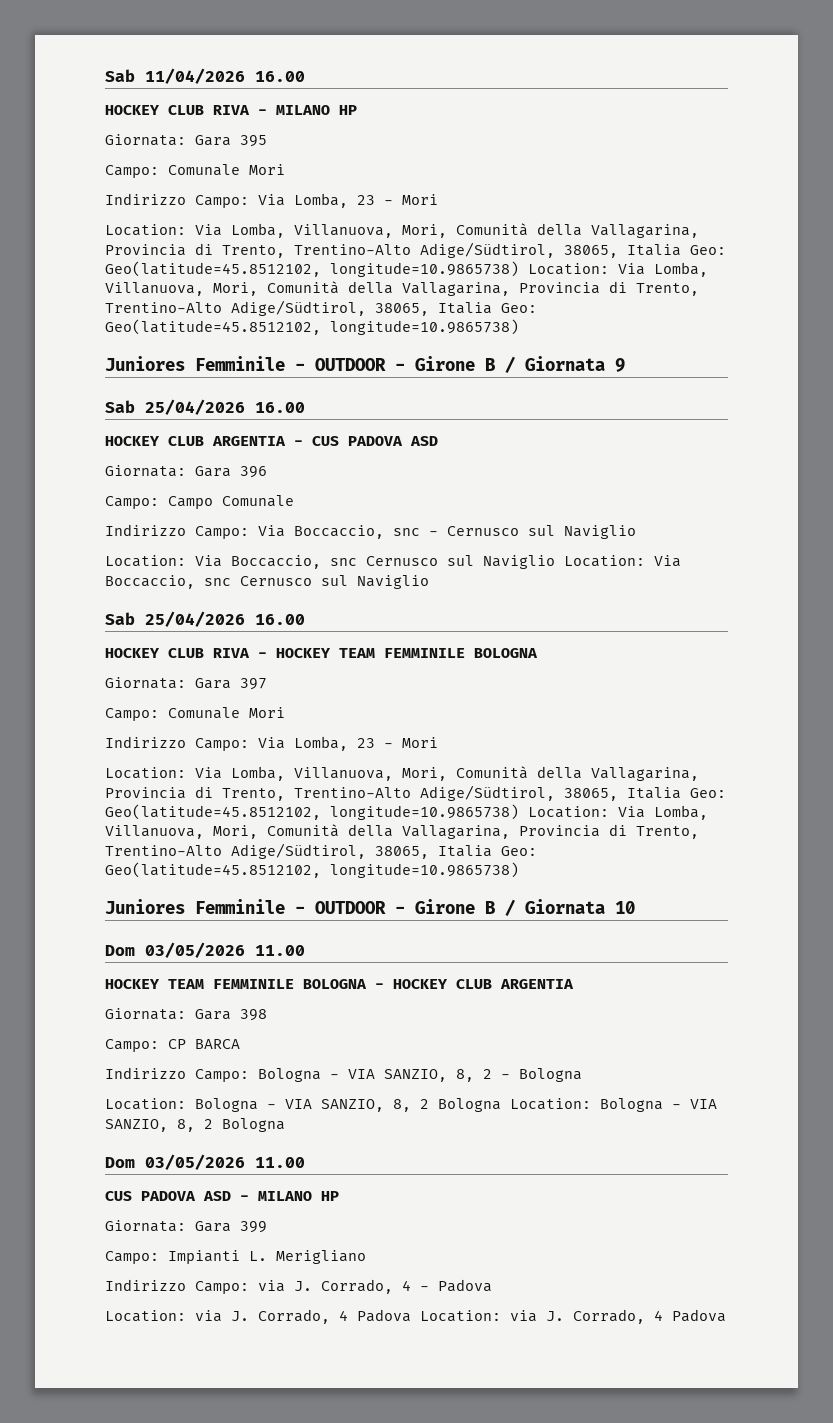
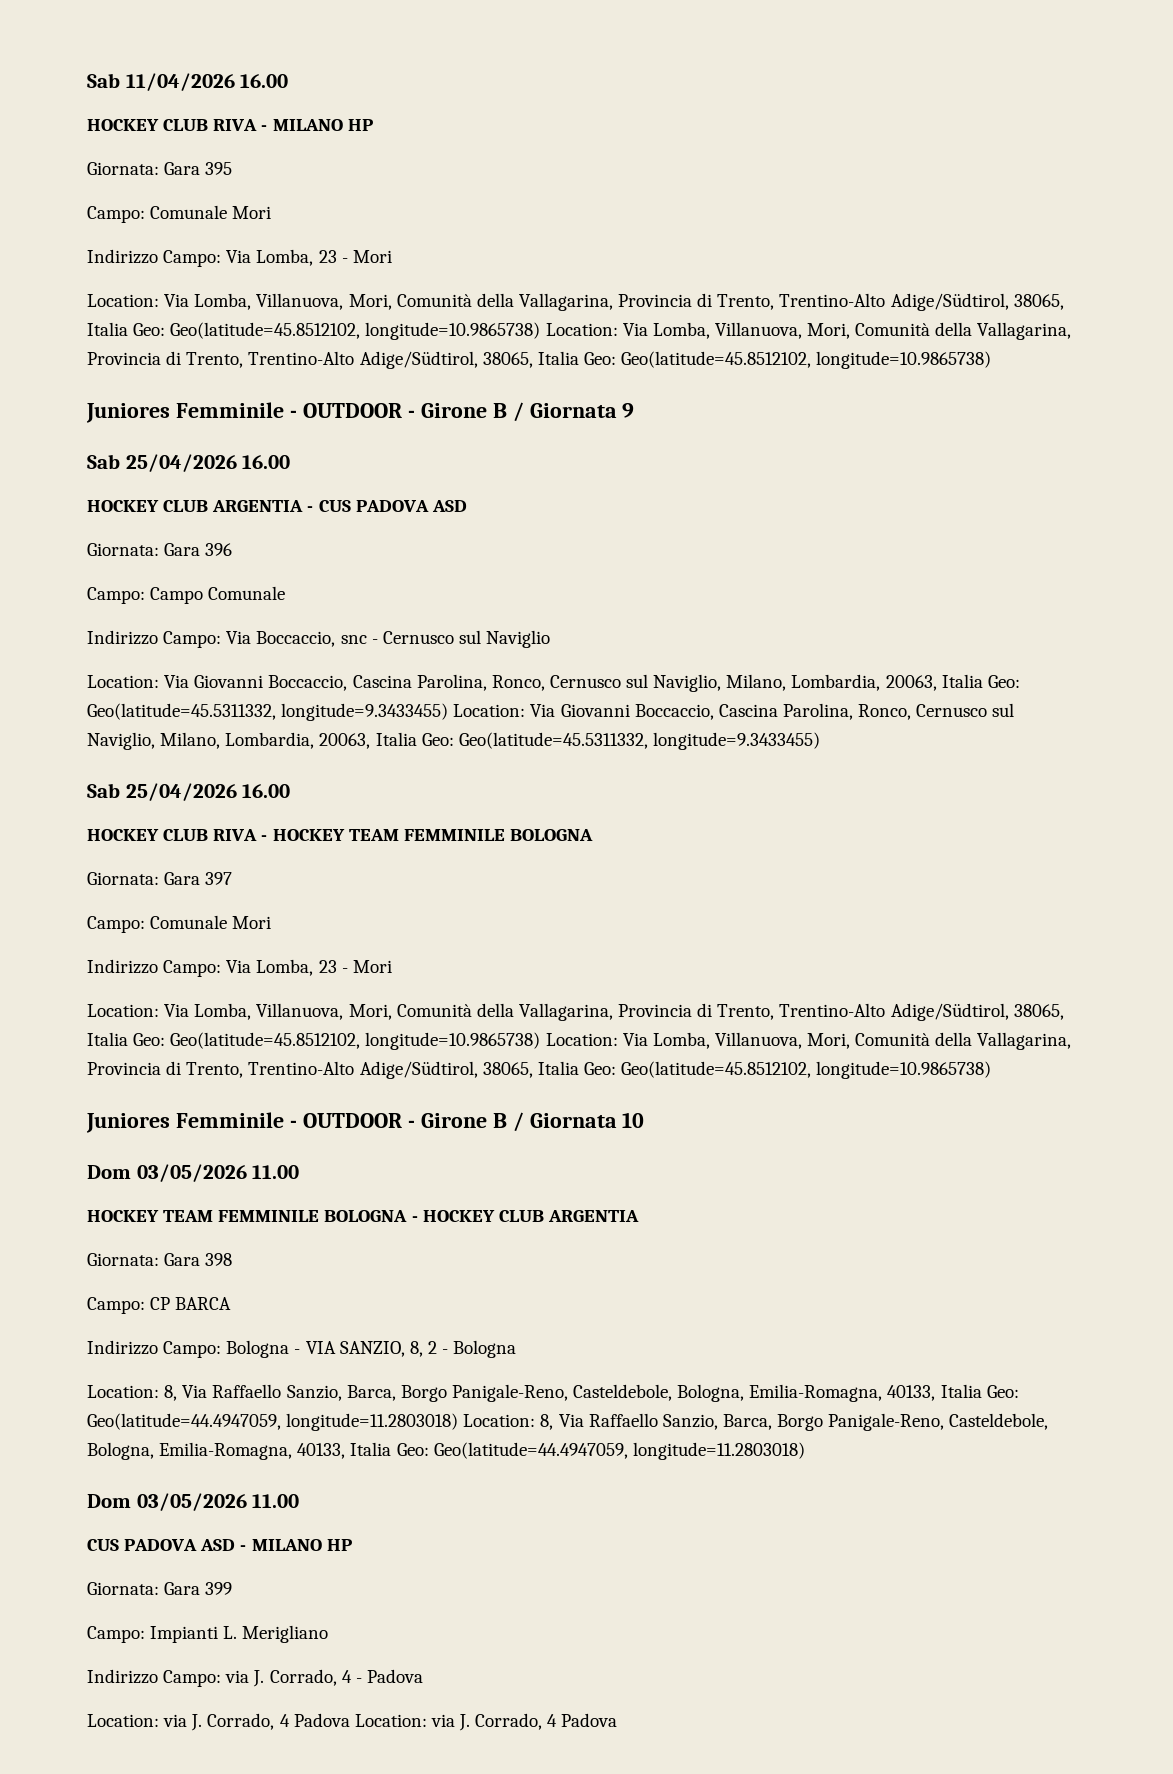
- Location: Via Boccaccio, snc Cernusco sul Naviglio Location: Via Boccaccio, snc Cernusco sul Naviglio
+ Location: Via Giovanni Boccaccio, Cascina Parolina, Ronco, Cernusco sul Naviglio, Milano, Lombardia, 20063, Italia Geo: Geo(latitude=45.5311332, longitude=9.3433455) Location: Via Giovanni Boccaccio, Cascina Parolina, Ronco, Cernusco sul Naviglio, Milano, Lombardia, 20063, Italia Geo: Geo(latitude=45.5311332, longitude=9.3433455)
- Location: Bologna - VIA SANZIO, 8, 2 Bologna Location: Bologna - VIA SANZIO, 8, 2 Bologna
+ Location: 8, Via Raffaello Sanzio, Barca, Borgo Panigale-Reno, Casteldebole, Bologna, Emilia-Romagna, 40133, Italia Geo: Geo(latitude=44.4947059, longitude=11.2803018) Location: 8, Via Raffaello Sanzio, Barca, Borgo Panigale-Reno, Casteldebole, Bologna, Emilia-Romagna, 40133, Italia Geo: Geo(latitude=44.4947059, longitude=11.2803018)

